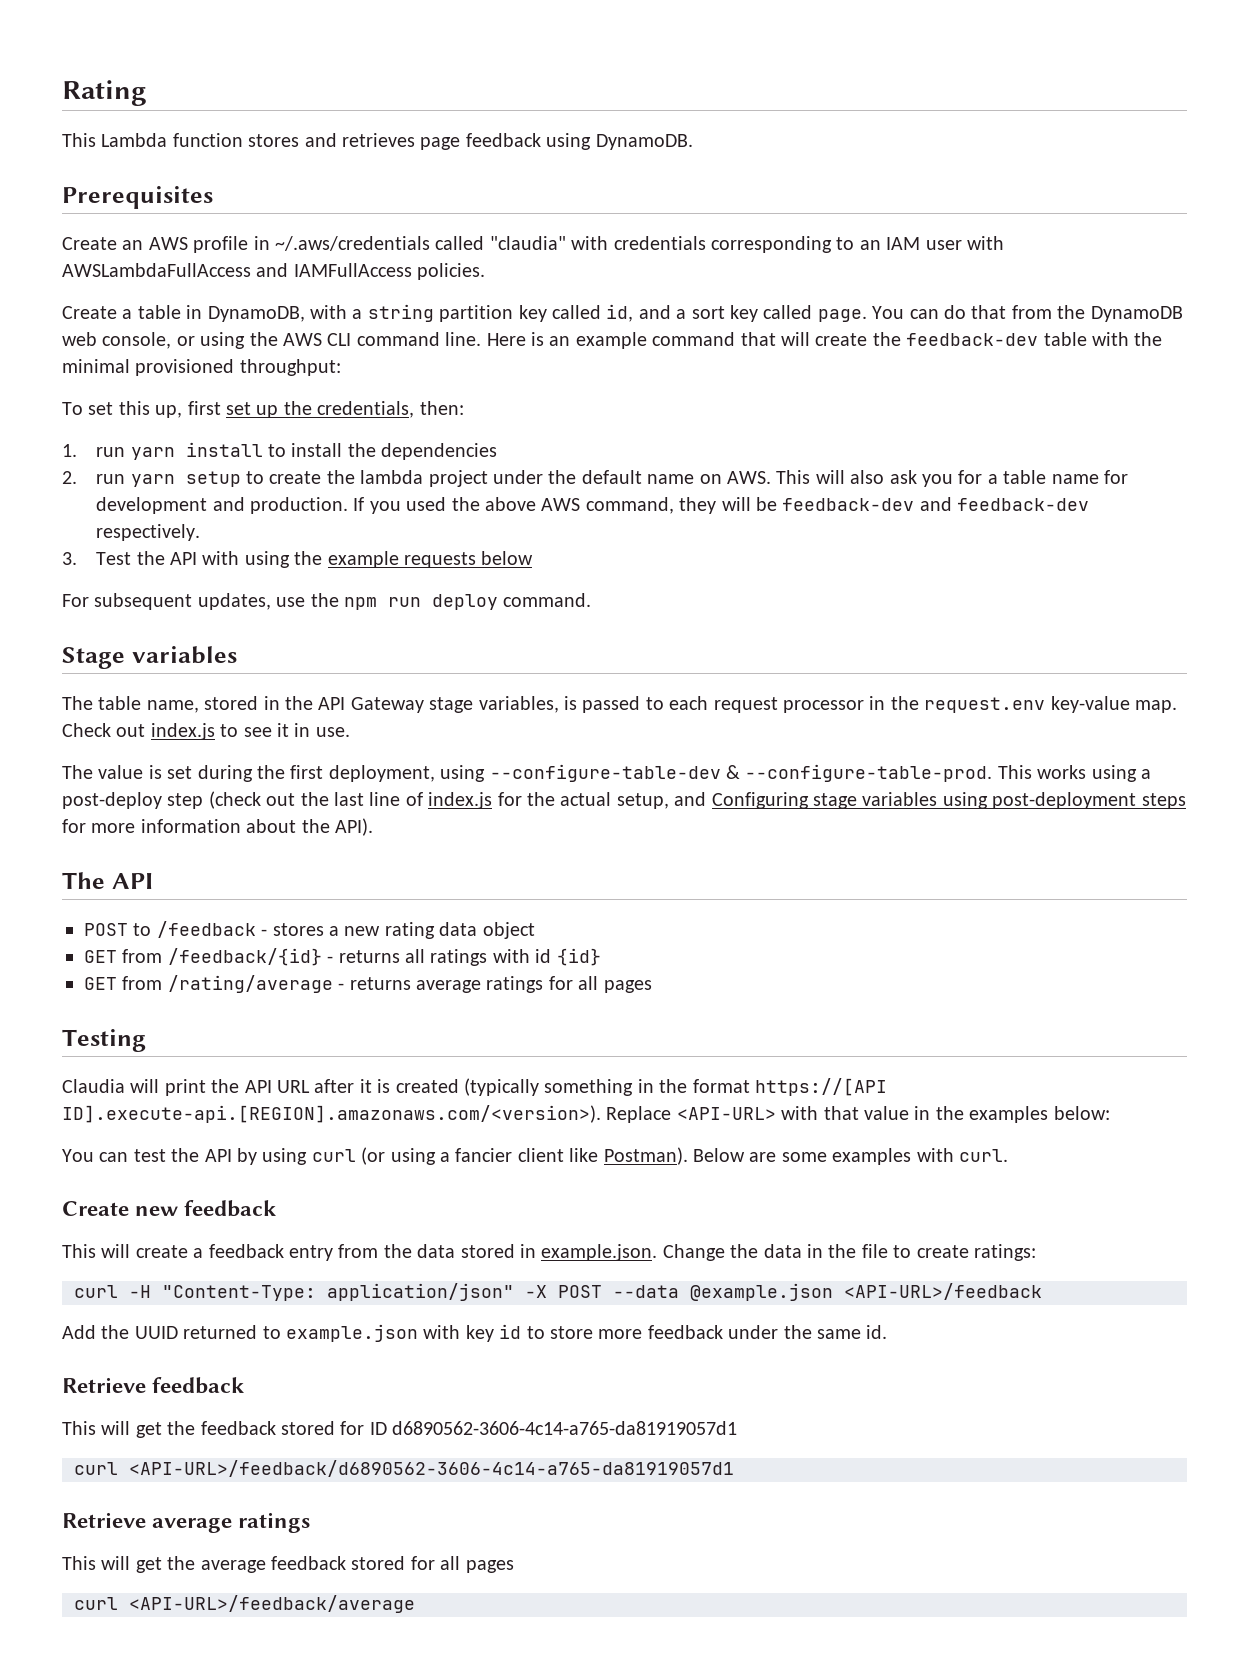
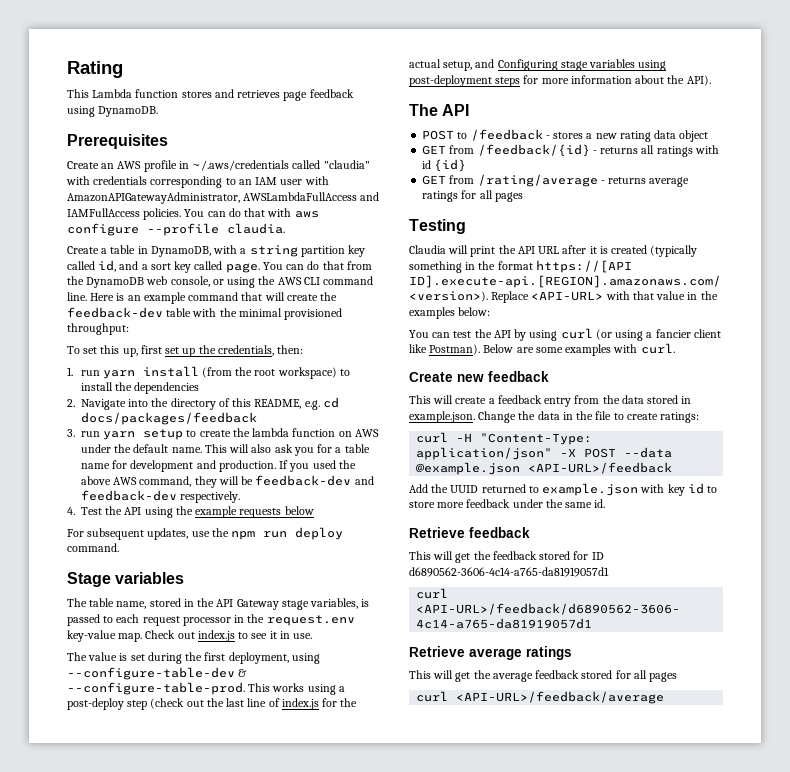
- Create an AWS profile in ~/.aws/credentials called "claudia" with credentials corresponding to an IAM user with AWSLambdaFullAccess and IAMFullAccess policies.
+ Create an AWS profile in ~/.aws/credentials called "claudia" with credentials corresponding to an IAM user with AmazonAPIGatewayAdministrator, AWSLambdaFullAccess and IAMFullAccess policies. You can do that with aws configure --profile claudia.
- 1. run yarn install to install the dependencies
+ 1. run yarn install (from the root workspace) to install the dependencies
- 2. run yarn setup to create the lambda project under the default name on AWS. This will also ask you for a table name for development and production.
+ 2. Navigate into the directory of this README, e.g. cd docs/packages/feedback
+ 3. run yarn setup to create the lambda function on AWS under the default name. This will also ask you for a table name for development and production.
- 3. Test the API with using the example requests below
+ 4. Test the API using the example requests below

